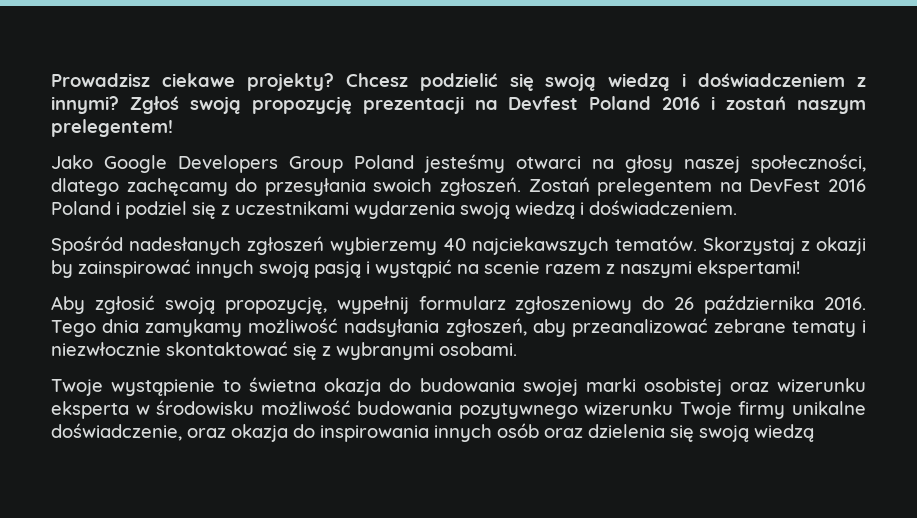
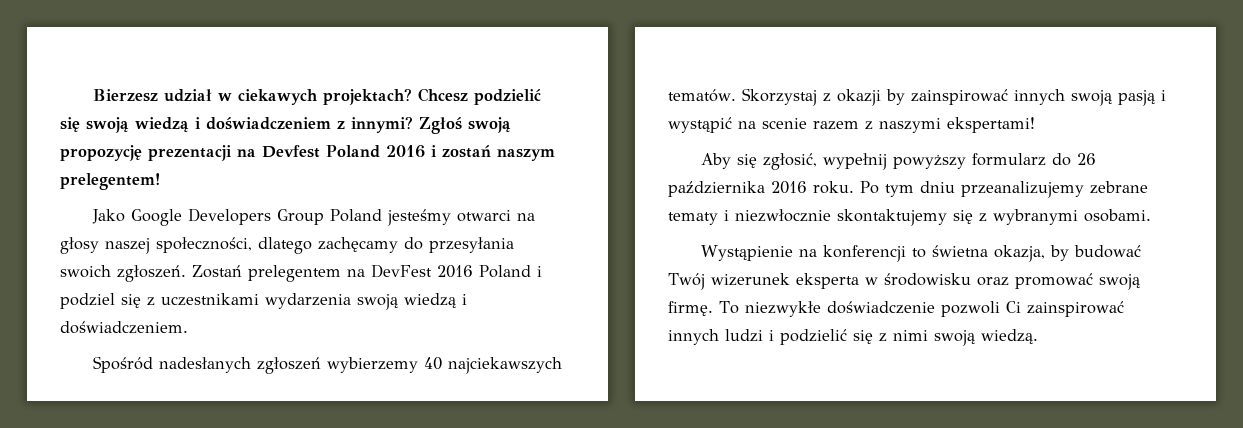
- Prowadzisz ciekawe projekty?
+ Bierzesz udział w ciekawych projektach?
- Aby zgłosić swoją propozycję, wypełnij formularz zgłoszeniowy do 26 października 2016. Tego dnia zamykamy możliwość nadsyłania zgłoszeń, aby przeanalizować zebrane tematy i niezwłocznie skontaktować się z wybranymi osobami.
+ Aby się zgłosić, wypełnij powyższy formularz do 26 października 2016 roku. Po tym dniu przeanalizujemy zebrane tematy i niezwłocznie skontaktujemy się z wybranymi osobami.
- Twoje wystąpienie to świetna okazja do budowania swojej marki osobistej oraz wizerunku eksperta w środowisku możliwość budowania pozytywnego wizerunku Twoje firmy unikalne doświadczenie, oraz okazja do inspirowania innych osób oraz dzielenia się swoją wiedzą
+ Wystąpienie na konferencji to świetna okazja, by budować Twój wizerunek eksperta w środowisku oraz promować swoją firmę. To niezwykłe doświadczenie pozwoli Ci zainspirować innych ludzi i podzielić się z nimi swoją wiedzą.

